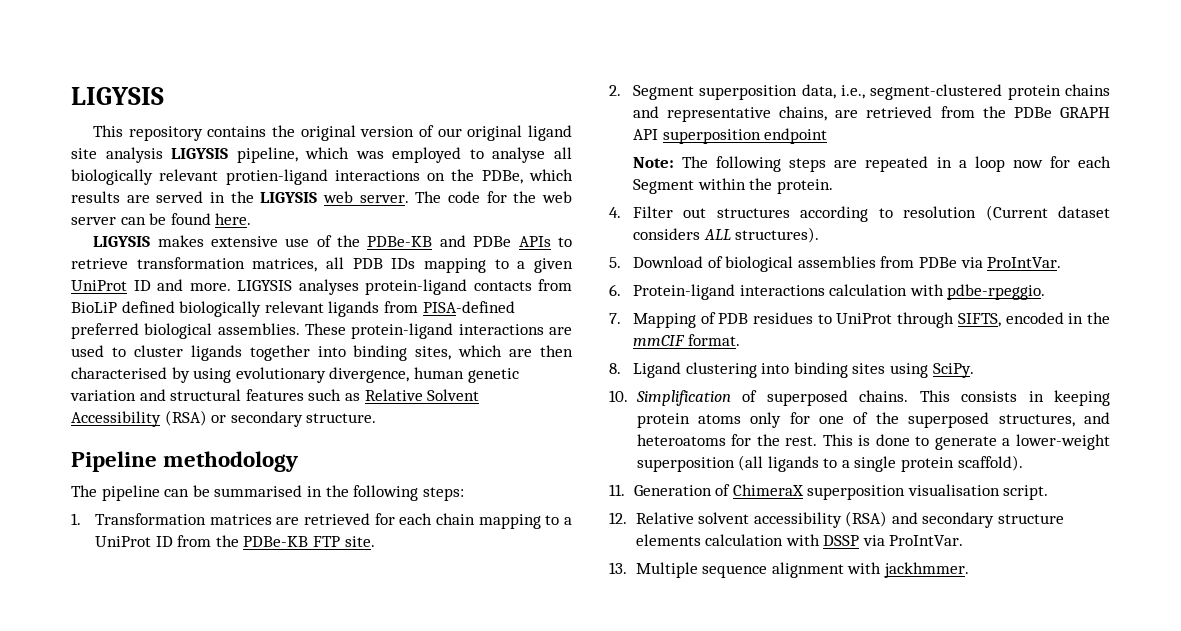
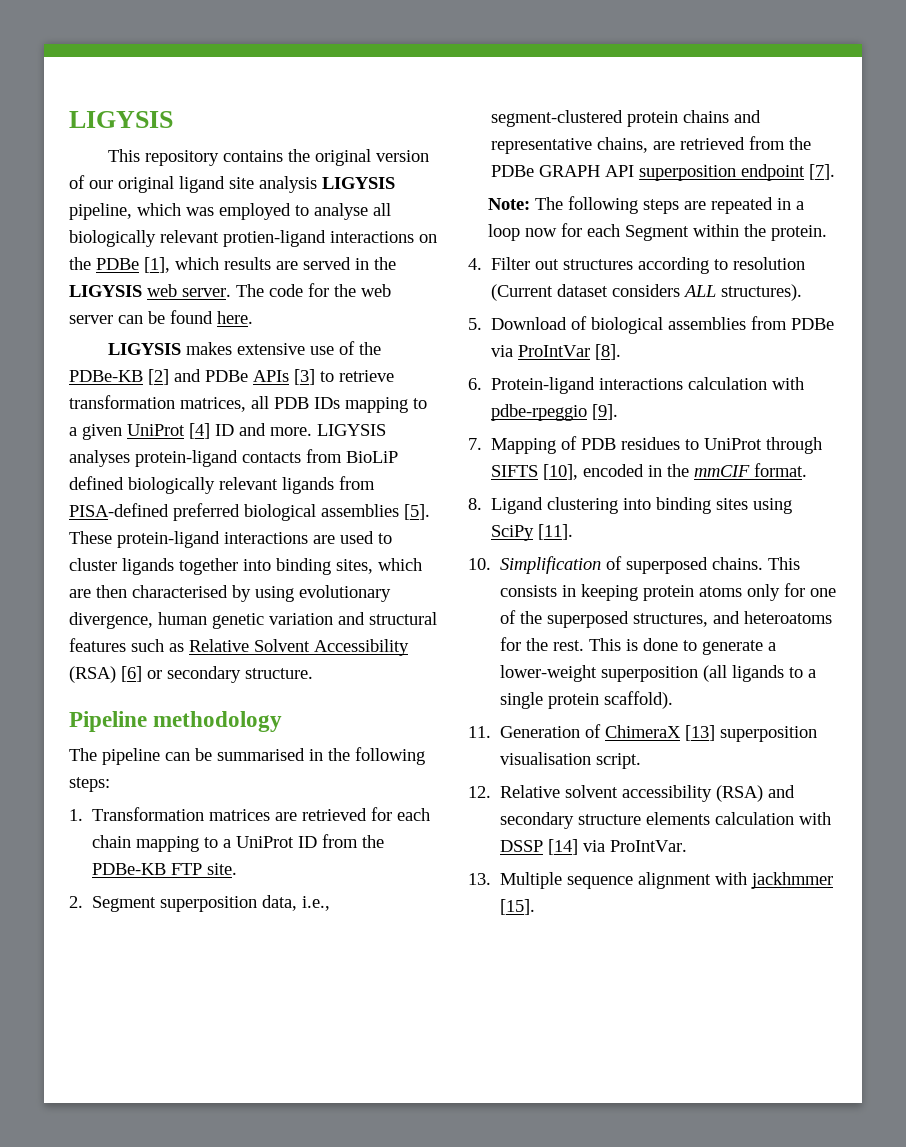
- This repository contains the original version of our original ligand site analysis LIGYSIS pipeline, which was employed to analyse all biologically relevant protien-ligand interactions on the PDBe, which results are served in the LIGYSIS web server.
+ This repository contains the original version of our original ligand site analysis LIGYSIS pipeline, which was employed to analyse all biologically relevant protien-ligand interactions on the PDBe [1], which results are served in the LIGYSIS web server.
- LIGYSIS makes extensive use of the PDBe-KB and PDBe APIs to retrieve transformation matrices, all PDB IDs mapping to a given UniProt ID and more.
+ LIGYSIS makes extensive use of the PDBe-KB [2] and PDBe APIs [3] to retrieve transformation matrices, all PDB IDs mapping to a given UniProt [4] ID and more.
- LIGYSIS analyses protein-ligand contacts from BioLiP defined biologically relevant ligands from PISA-defined preferred biological assemblies.
+ LIGYSIS analyses protein-ligand contacts from BioLiP defined biologically relevant ligands from PISA-defined preferred biological assemblies [5].
- These protein-ligand interactions are used to cluster ligands together into binding sites, which are then characterised by using evolutionary divergence, human genetic variation and structural features such as Relative Solvent Accessibility (RSA) or secondary structure.
+ These protein-ligand interactions are used to cluster ligands together into binding sites, which are then characterised by using evolutionary divergence, human genetic variation and structural features such as Relative Solvent Accessibility (RSA) [6] or secondary structure.
- 2. Segment superposition data, i.e., segment-clustered protein chains and representative chains, are retrieved from the PDBe GRAPH API superposition endpoint
+ 2. Segment superposition data, i.e., segment-clustered protein chains and representative chains, are retrieved from the PDBe GRAPH API superposition endpoint [7].
- 5. Download of biological assemblies from PDBe via ProIntVar.
+ 5. Download of biological assemblies from PDBe via ProIntVar [8].
- 6. Protein-ligand interactions calculation with pdbe-rpeggio.
+ 6. Protein-ligand interactions calculation with pdbe-rpeggio [9].
- 7. Mapping of PDB residues to UniProt through SIFTS, encoded in the mmCIF format.
+ 7. Mapping of PDB residues to UniProt through SIFTS [10], encoded in the mmCIF format.
- 8. Ligand clustering into binding sites using SciPy.
+ 8. Ligand clustering into binding sites using SciPy [11].
- 11. Generation of ChimeraX superposition visualisation script.
+ 11. Generation of ChimeraX [13] superposition visualisation script.
- 12. Relative solvent accessibility (RSA) and secondary structure elements calculation with DSSP via ProIntVar.
+ 12. Relative solvent accessibility (RSA) and secondary structure elements calculation with DSSP [14] via ProIntVar.
- 13. Multiple sequence alignment with jackhmmer.
+ 13. Multiple sequence alignment with jackhmmer [15].

